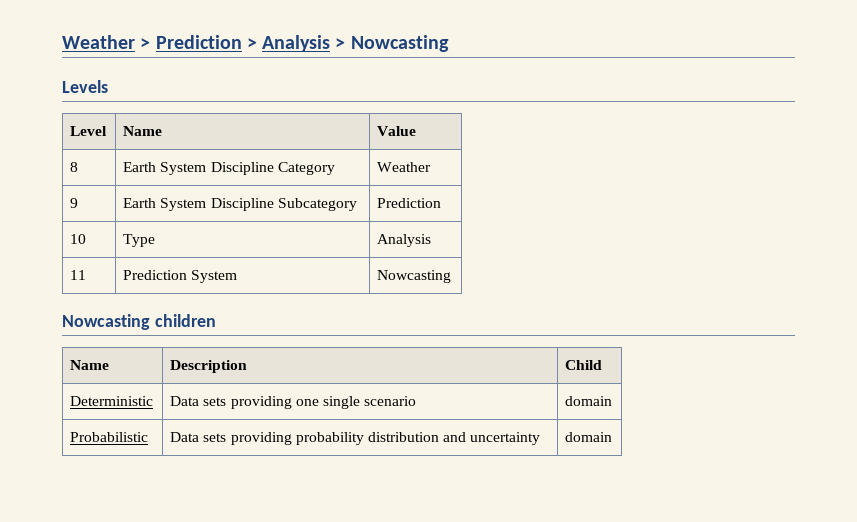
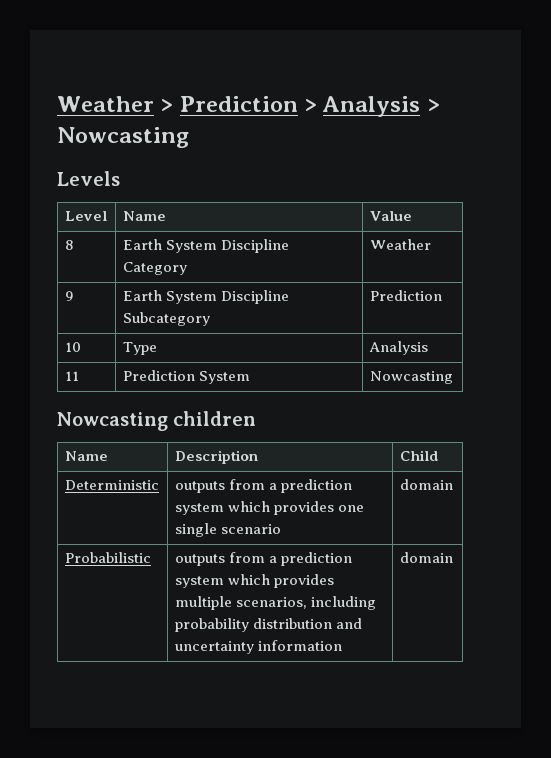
- Deterministic | Data sets providing one single scenario | domain
+ Deterministic | outputs from a prediction system which provides one single scenario | domain
- Probabilistic | Data sets providing probability distribution and uncertainty | domain
+ Probabilistic | outputs from a prediction system which provides multiple scenarios, including probability distribution and uncertainty information | domain

